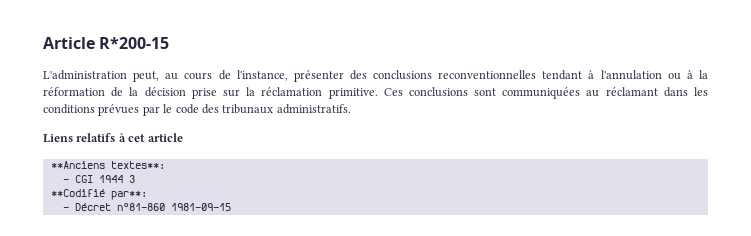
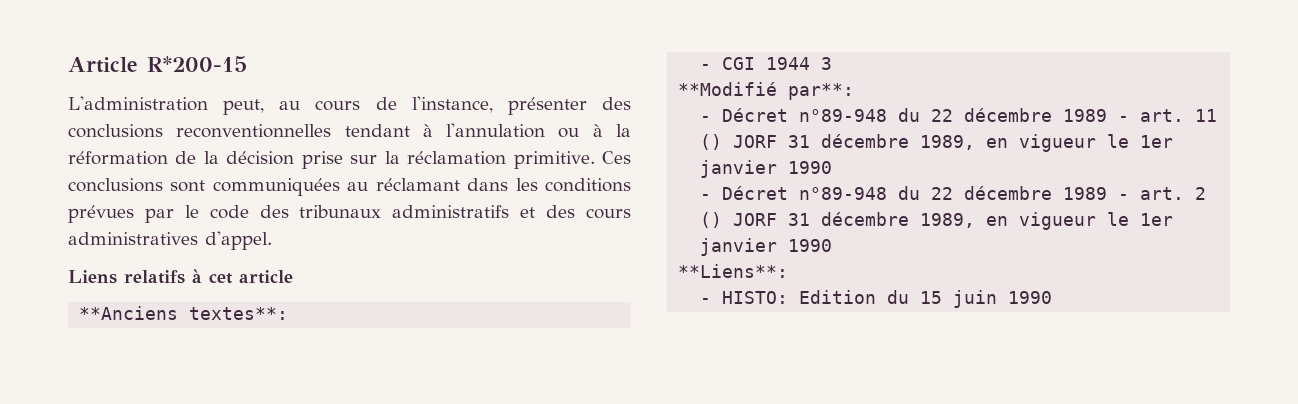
- Ces conclusions sont communiquées au réclamant dans les conditions prévues par le code des tribunaux administratifs.
+ Ces conclusions sont communiquées au réclamant dans les conditions prévues par le code des tribunaux administratifs et des cours administratives d'appel.
- **Codifié par**:
+ **Modifié par**:
- - Décret n°81-860 1981-09-15
+ - Décret n°89-948 du 22 décembre 1989 - art. 11 () JORF 31 décembre 1989, en vigueur le 1er janvier 1990
+ - Décret n°89-948 du 22 décembre 1989 - art. 2 () JORF 31 décembre 1989, en vigueur le 1er janvier 1990
+ **Liens**:
+ - HISTO: Edition du 15 juin 1990

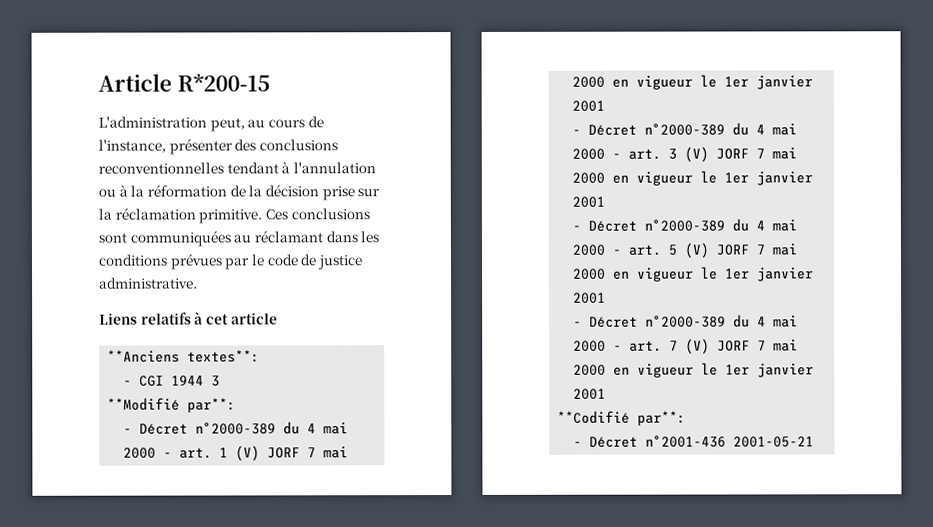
- Ces conclusions sont communiquées au réclamant dans les conditions prévues par le code des tribunaux administratifs et des cours administratives d'appel.
+ Ces conclusions sont communiquées au réclamant dans les conditions prévues par le code de justice administrative.
- - Décret n°89-948 du 22 décembre 1989 - art. 11 () JORF 31 décembre 1989, en vigueur le 1er janvier 1990
- - Décret n°89-948 du 22 décembre 1989 - art. 2 () JORF 31 décembre 1989, en vigueur le 1er janvier 1990
- **Liens**:
- - HISTO: Edition du 15 juin 1990
+ - Décret n°2000-389 du 4 mai 2000 - art. 1 (V) JORF 7 mai 2000 en vigueur le 1er janvier 2001
+ - Décret n°2000-389 du 4 mai 2000 - art. 3 (V) JORF 7 mai 2000 en vigueur le 1er janvier 2001
+ - Décret n°2000-389 du 4 mai 2000 - art. 5 (V) JORF 7 mai 2000 en vigueur le 1er janvier 2001
+ - Décret n°2000-389 du 4 mai 2000 - art. 7 (V) JORF 7 mai 2000 en vigueur le 1er janvier 2001
+ **Codifié par**:
+ - Décret n°2001-436 2001-05-21

